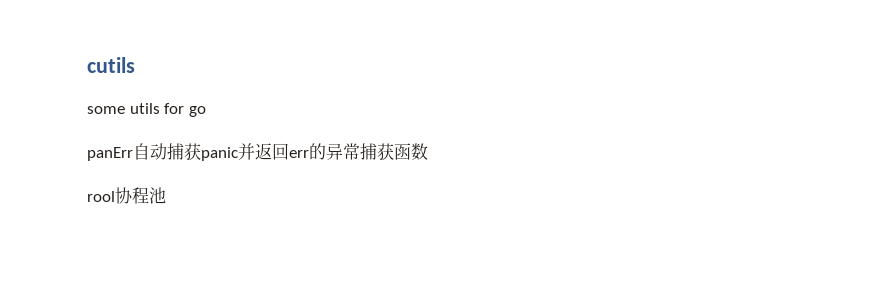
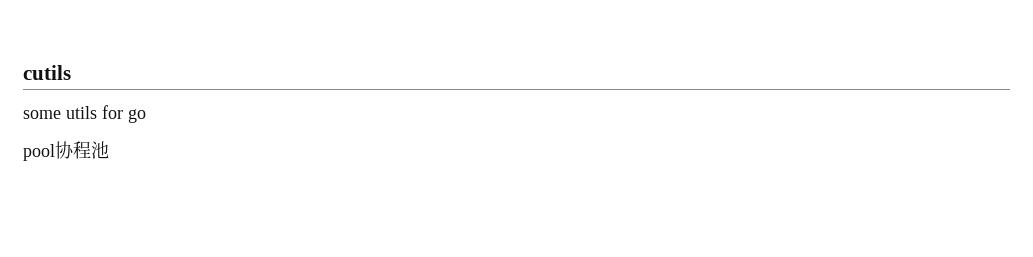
- panErr自动捕获panic并返回err的异常捕获函数
- rool协程池
+ pool协程池

